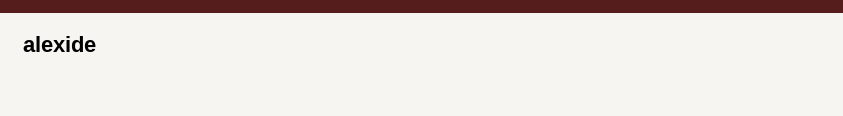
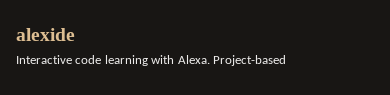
+ Interactive code learning with Alexa. Project-based

